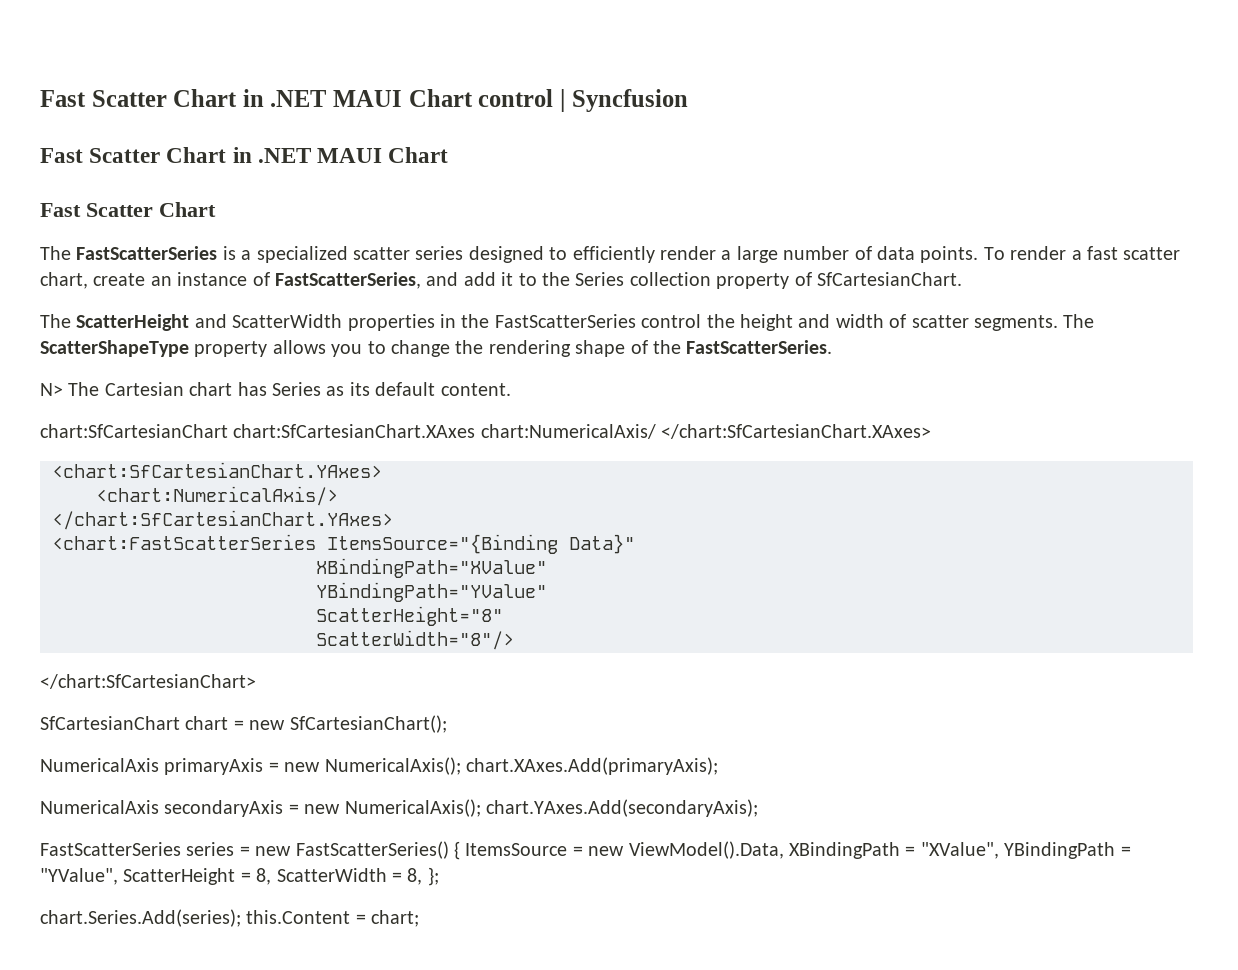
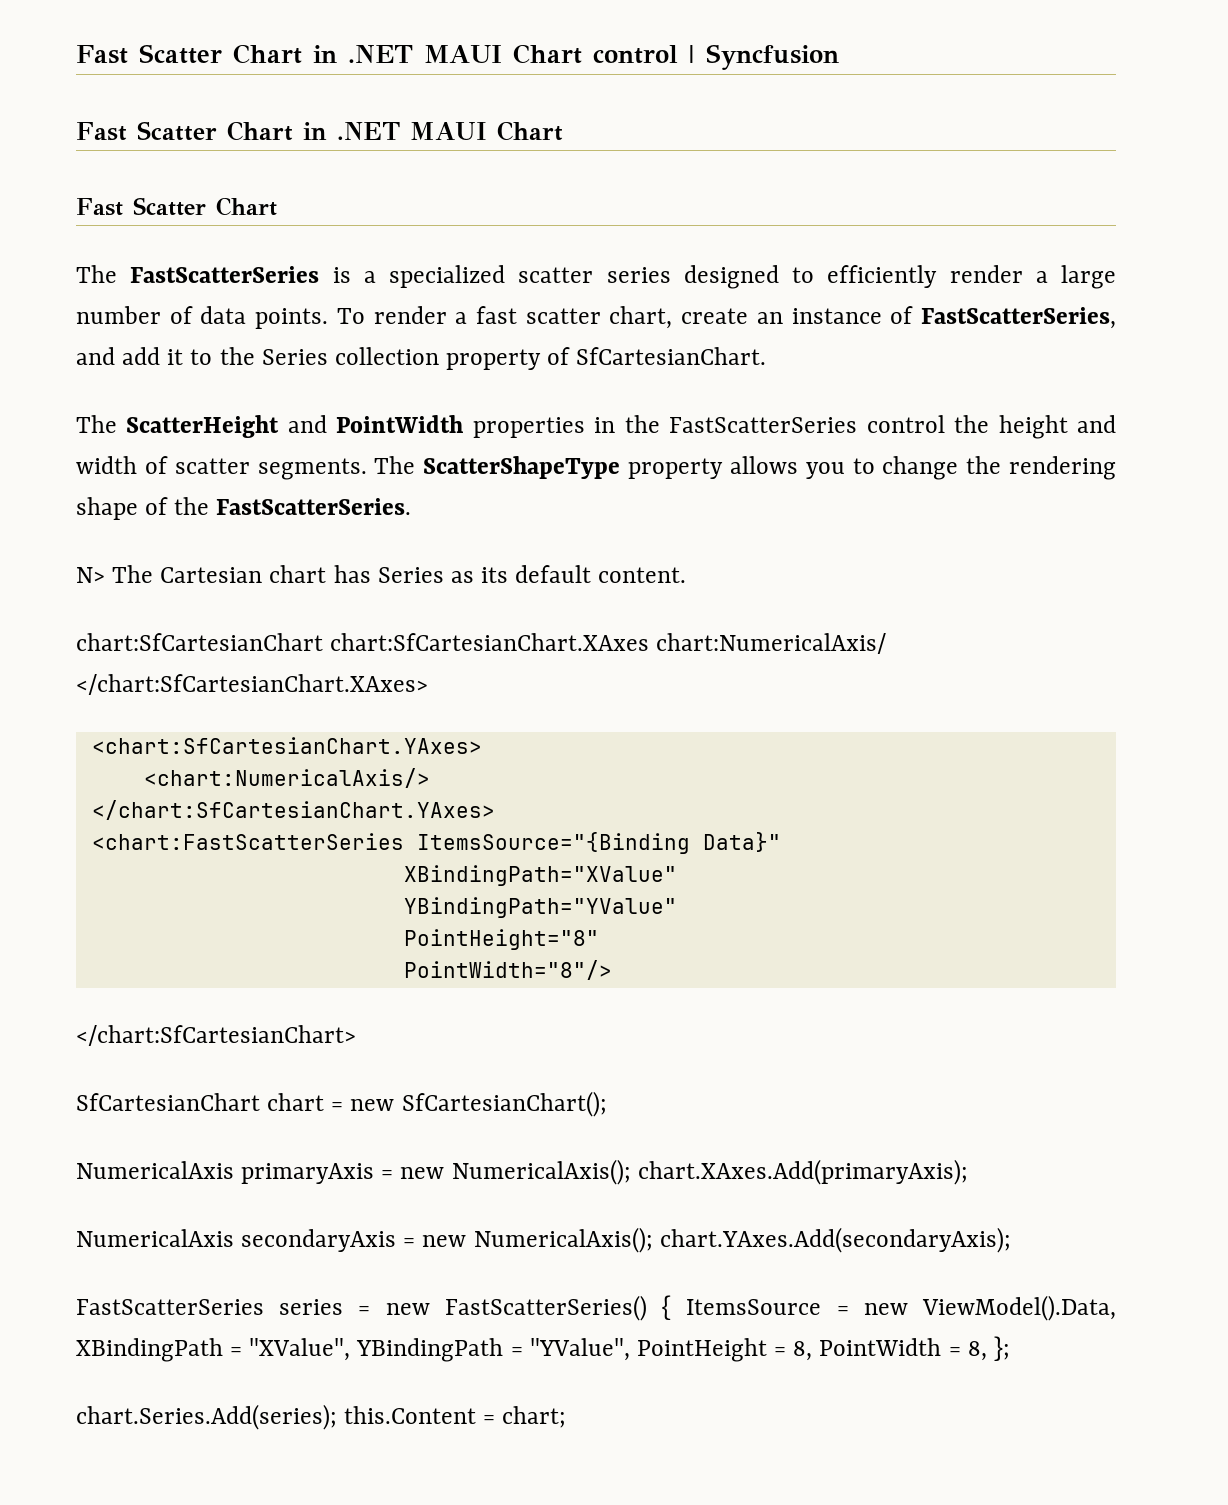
- The ScatterHeight and ScatterWidth properties in the FastScatterSeries control the height and width of scatter segments.
+ The ScatterHeight and PointWidth properties in the FastScatterSeries control the height and width of scatter segments.
- ScatterHeight="8"
- ScatterWidth="8"/>
+ PointHeight="8"
+ PointWidth="8"/>
- FastScatterSeries series = new FastScatterSeries() { ItemsSource = new ViewModel().Data, XBindingPath = "XValue", YBindingPath = "YValue", ScatterHeight = 8, ScatterWidth = 8, };
+ FastScatterSeries series = new FastScatterSeries() { ItemsSource = new ViewModel().Data, XBindingPath = "XValue", YBindingPath = "YValue", PointHeight = 8, PointWidth = 8, };

